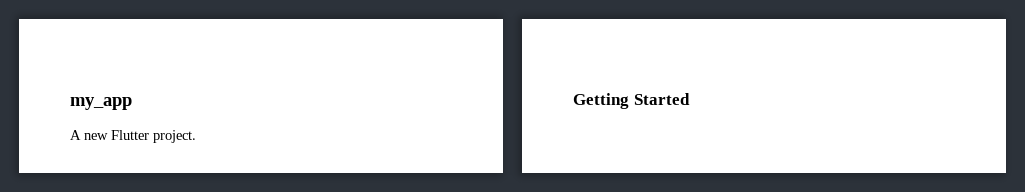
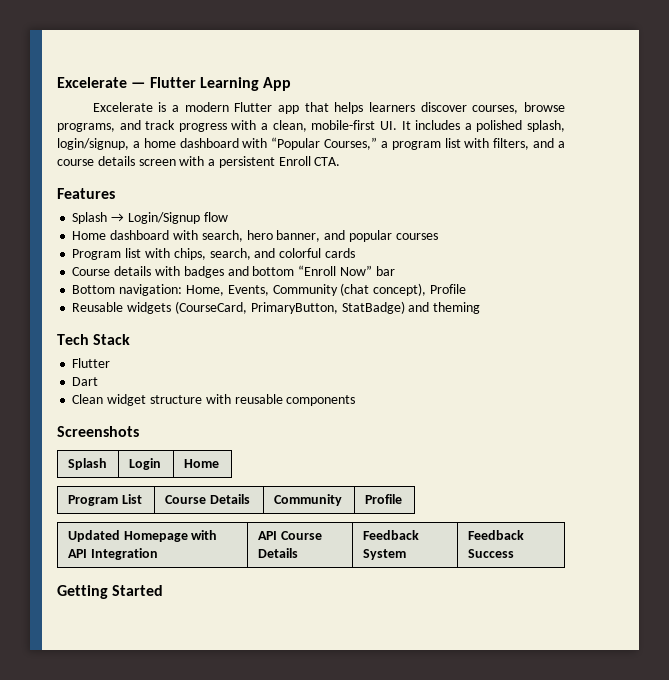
- my_app
- A new Flutter project.
+ Excelerate — Flutter Learning App
+ Excelerate is a modern Flutter app that helps learners discover courses, browse programs, and track progress with a clean, mobile-first UI. It includes a polished splash, login/signup, a home dashboard with “Popular Courses,” a program list with filters, and a course details screen with a persistent Enroll CTA.
+ Features
+ Splash → Login/Signup flow
+ Home dashboard with search, hero banner, and popular courses
+ Program list with chips, search, and colorful cards
+ Course details with badges and bottom “Enroll Now” bar
+ Bottom navigation: Home, Events, Community (chat concept), Profile
+ Reusable widgets (CourseCard, PrimaryButton, StatBadge) and theming
+ Tech Stack
+ Flutter
+ Dart
+ Clean widget structure with reusable components
+ Screenshots
+ Splash | Login | Home
+ Program List | Course Details | Community | Profile
+ Updated Homepage with API Integration | API Course Details | Feedback System | Feedback Success

